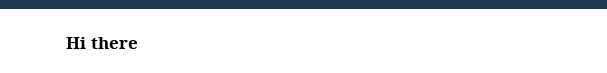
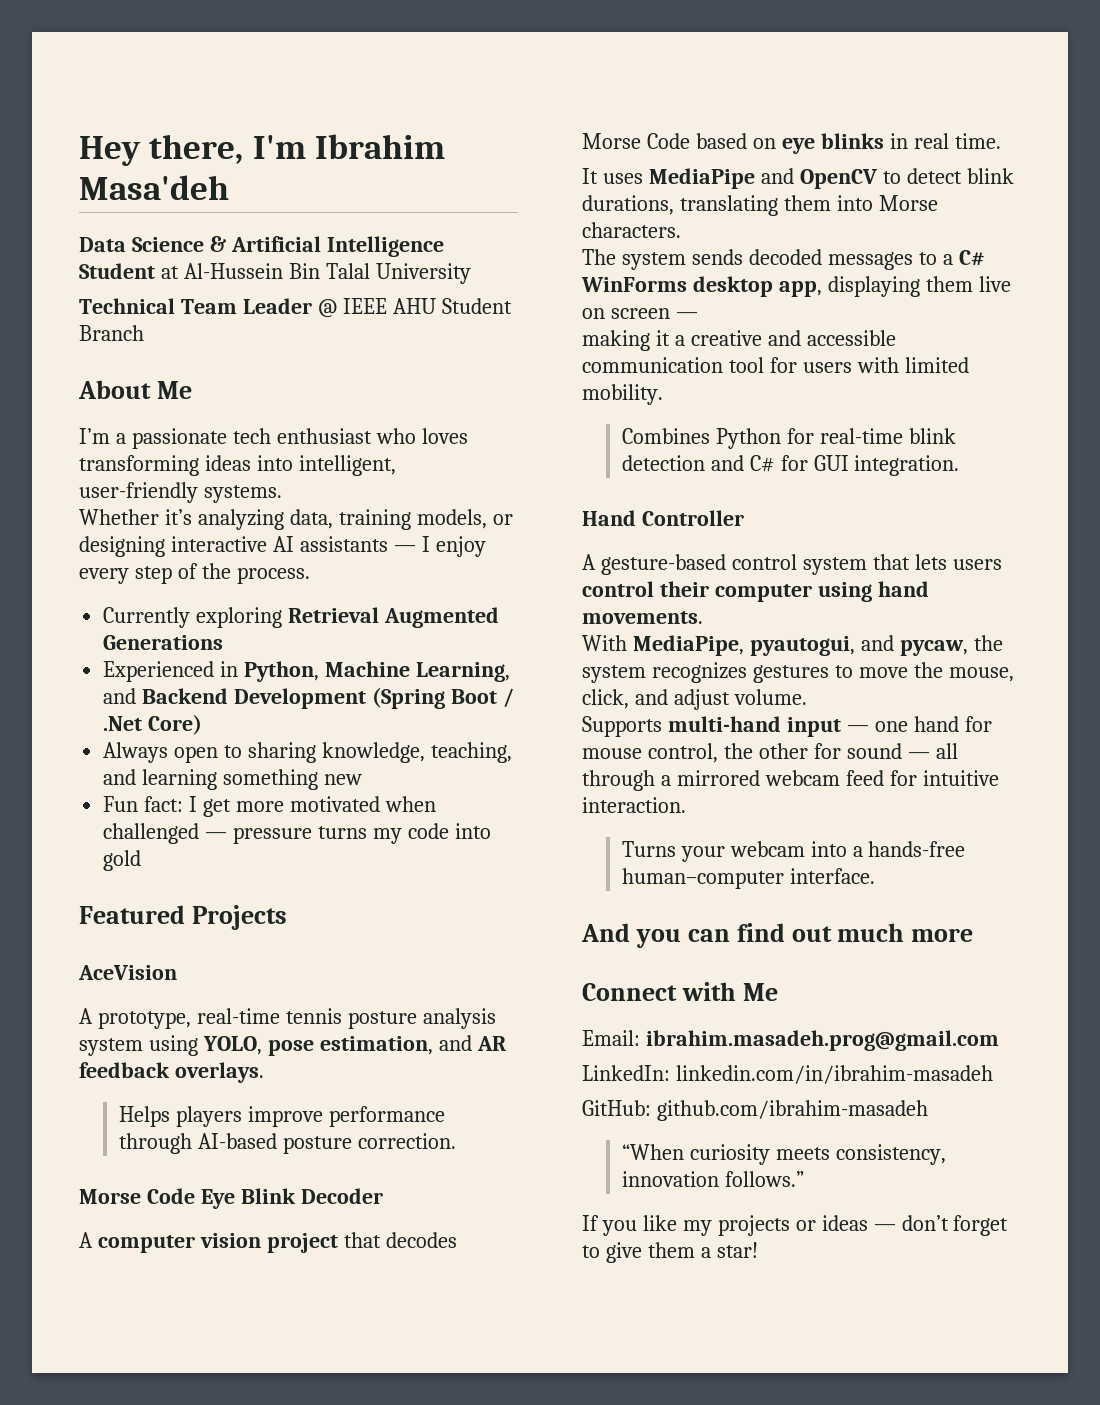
- Hi there
+ Hey there, I'm Ibrahim Masa'deh
+ Data Science & Artificial Intelligence Student at Al-Hussein Bin Talal University
+ Technical Team Leader @ IEEE AHU Student Branch
+ About Me
+ I’m a passionate tech enthusiast who loves transforming ideas into intelligent, user-friendly systems.
+ Whether it’s analyzing data, training models, or designing interactive AI assistants — I enjoy every step of the process.
+ Currently exploring Retrieval Augmented Generations
+ Experienced in Python, Machine Learning, and Backend Development (Spring Boot / .Net Core)
+ Always open to sharing knowledge, teaching, and learning something new
+ Fun fact: I get more motivated when challenged — pressure turns my code into gold
+ Featured Projects
+ AceVision
+ A prototype, real-time tennis posture analysis system using YOLO, pose estimation, and AR feedback overlays.
+ Helps players improve performance through AI-based posture correction.
+ Morse Code Eye Blink Decoder
+ A computer vision project that decodes Morse Code based on eye blinks in real time.
+ It uses MediaPipe and OpenCV to detect blink durations, translating them into Morse characters.
+ The system sends decoded messages to a C# WinForms desktop app, displaying them live on screen —
+ making it a creative and accessible communication tool for users with limited mobility.
+ Combines Python for real-time blink detection and C# for GUI integration.
+ Hand Controller
+ A gesture-based control system that lets users control their computer using hand movements.
+ With MediaPipe, pyautogui, and pycaw, the system recognizes gestures to move the mouse, click, and adjust volume.
+ Supports multi-hand input — one hand for mouse control, the other for sound — all through a mirrored webcam feed for intuitive interaction.
+ Turns your webcam into a hands-free human–computer interface.
+ And you can find out much more
+ Connect with Me
+ Email: ibrahim.masadeh.prog@gmail.com
+ LinkedIn: linkedin.com/in/ibrahim-masadeh
+ GitHub: github.com/ibrahim-masadeh
+ “When curiosity meets consistency, innovation follows.”
+ If you like my projects or ideas — don’t forget to give them a star!

